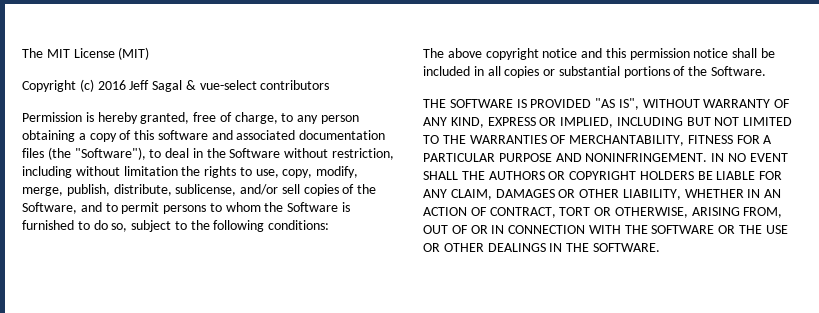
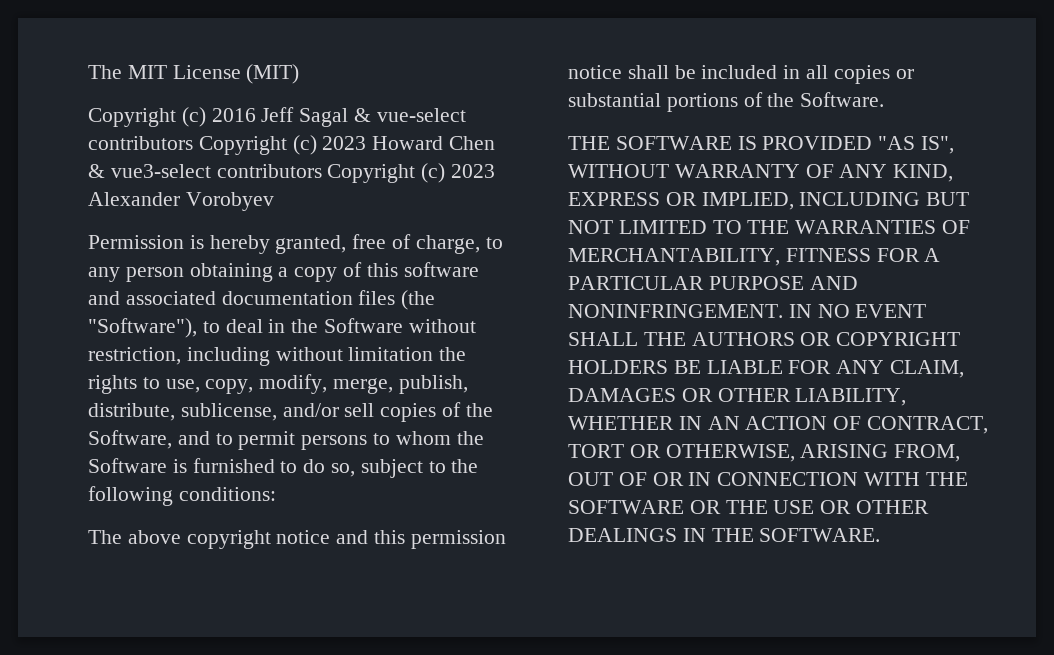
- Copyright (c) 2016 Jeff Sagal & vue-select contributors
+ Copyright (c) 2016 Jeff Sagal & vue-select contributors Copyright (c) 2023 Howard Chen & vue3-select contributors Copyright (c) 2023 Alexander Vorobyev

